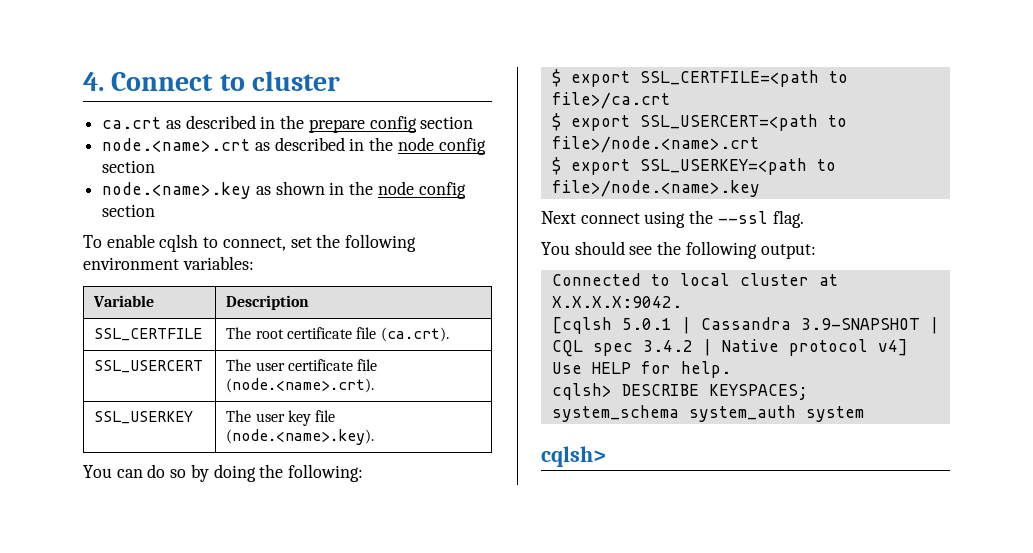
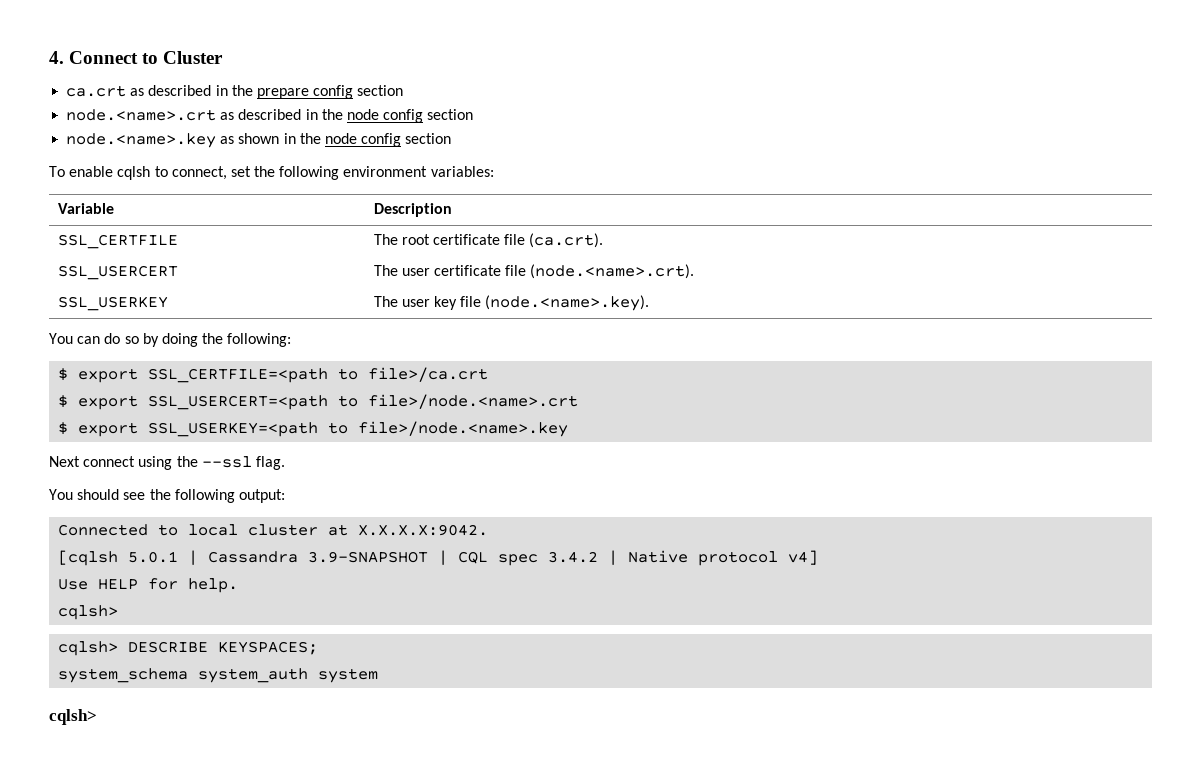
- 4. Connect to cluster
+ 4. Connect to Cluster
  Use HELP for help.
+ cqlsh>

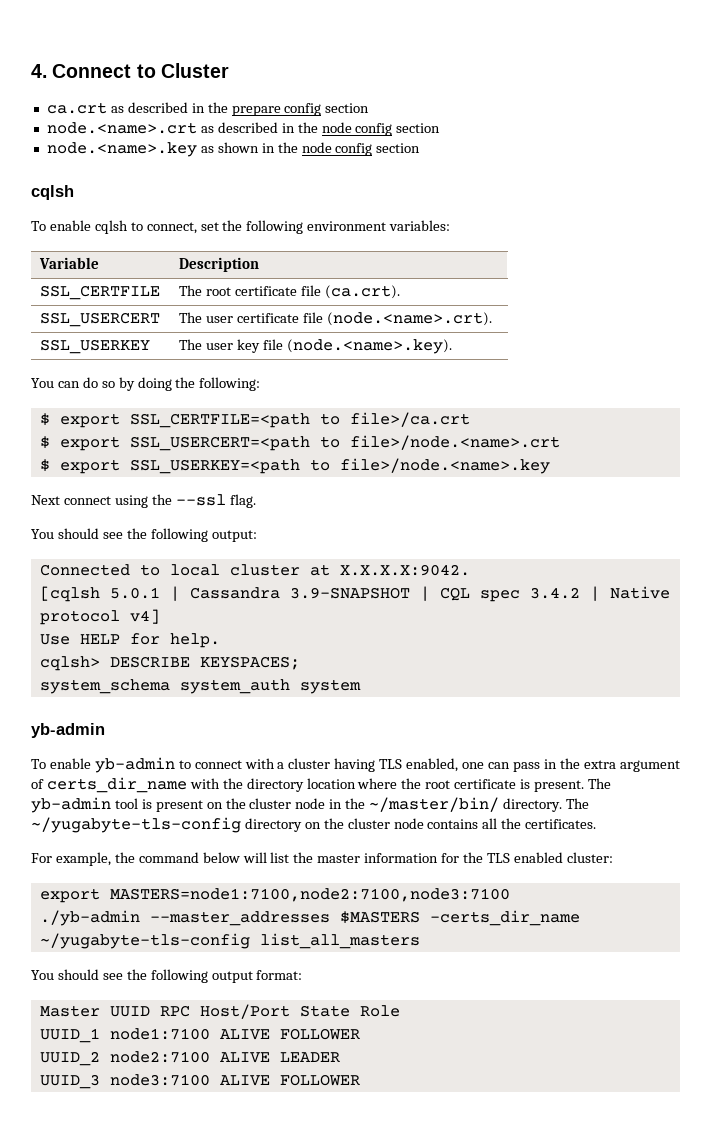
  node.<name>.key as shown in the node config section
+ cqlsh
  Use HELP for help.
- cqlsh>
  system_schema system_auth system
- cqlsh>
+ yb-admin
+ To enable yb-admin to connect with a cluster having TLS enabled, one can pass in the extra argument of certs_dir_name with the directory location where the root certificate is present. The yb-admin tool is present on the cluster node in the ~/master/bin/ directory. The ~/yugabyte-tls-config directory on the cluster node contains all the certificates.
+ For example, the command below will list the master information for the TLS enabled cluster:
+ export MASTERS=node1:7100,node2:7100,node3:7100
+ ./yb-admin --master_addresses $MASTERS -certs_dir_name ~/yugabyte-tls-config list_all_masters
+ You should see the following output format:
+ Master UUID RPC Host/Port State Role
+ UUID_1 node1:7100 ALIVE FOLLOWER
+ UUID_2 node2:7100 ALIVE LEADER
+ UUID_3 node3:7100 ALIVE FOLLOWER

